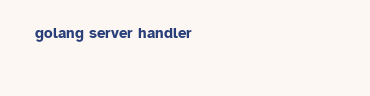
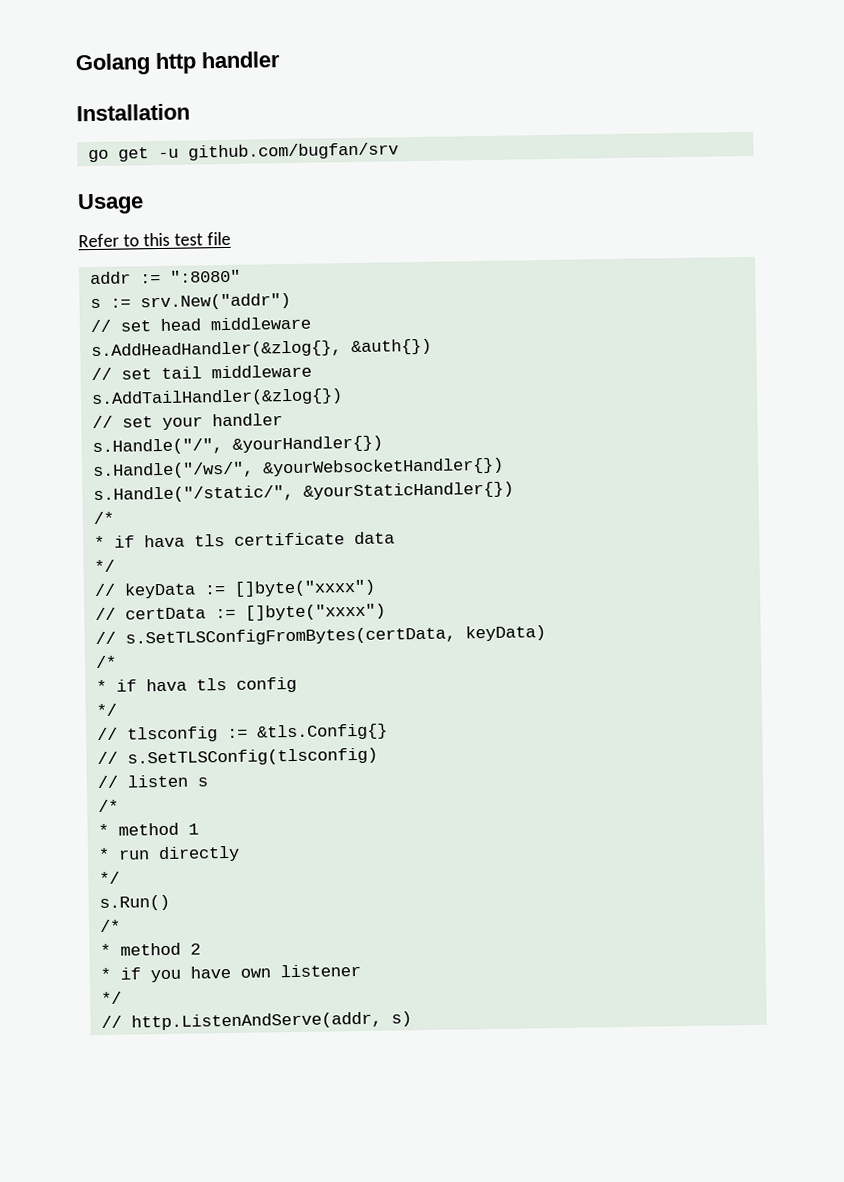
- golang server handler
+ Golang http handler
+ Installation
+ go get -u github.com/bugfan/srv
+ Usage
+ Refer to this test file
+ addr := ":8080"
+ s := srv.New("addr")
+ // set head middleware
+ s.AddHeadHandler(&zlog{}, &auth{})
+ // set tail middleware
+ s.AddTailHandler(&zlog{})
+ // set your handler
+ s.Handle("/", &yourHandler{})
+ s.Handle("/ws/", &yourWebsocketHandler{})
+ s.Handle("/static/", &yourStaticHandler{})
+ /*
+ * if hava tls certificate data
+ */
+ // keyData := []byte("xxxx")
+ // certData := []byte("xxxx")
+ // s.SetTLSConfigFromBytes(certData, keyData)
+ /*
+ * if hava tls config
+ */
+ // tlsconfig := &tls.Config{}
+ // s.SetTLSConfig(tlsconfig)
+ // listen s
+ /*
+ * method 1
+ * run directly
+ */
+ s.Run()
+ /*
+ * method 2
+ * if you have own listener
+ */
+ // http.ListenAndServe(addr, s)

